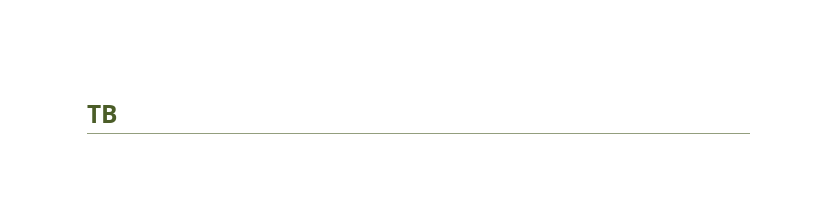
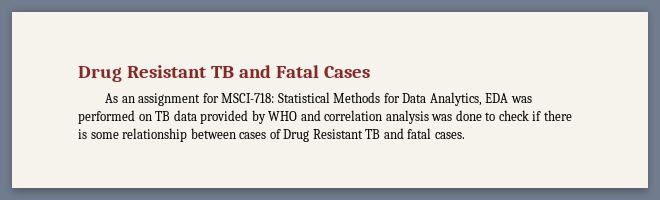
- TB
+ Drug Resistant TB and Fatal Cases
+ As an assignment for MSCI-718: Statistical Methods for Data Analytics, EDA was performed on TB data provided by WHO and correlation analysis was done to check if there is some relationship between cases of Drug Resistant TB and fatal cases.

